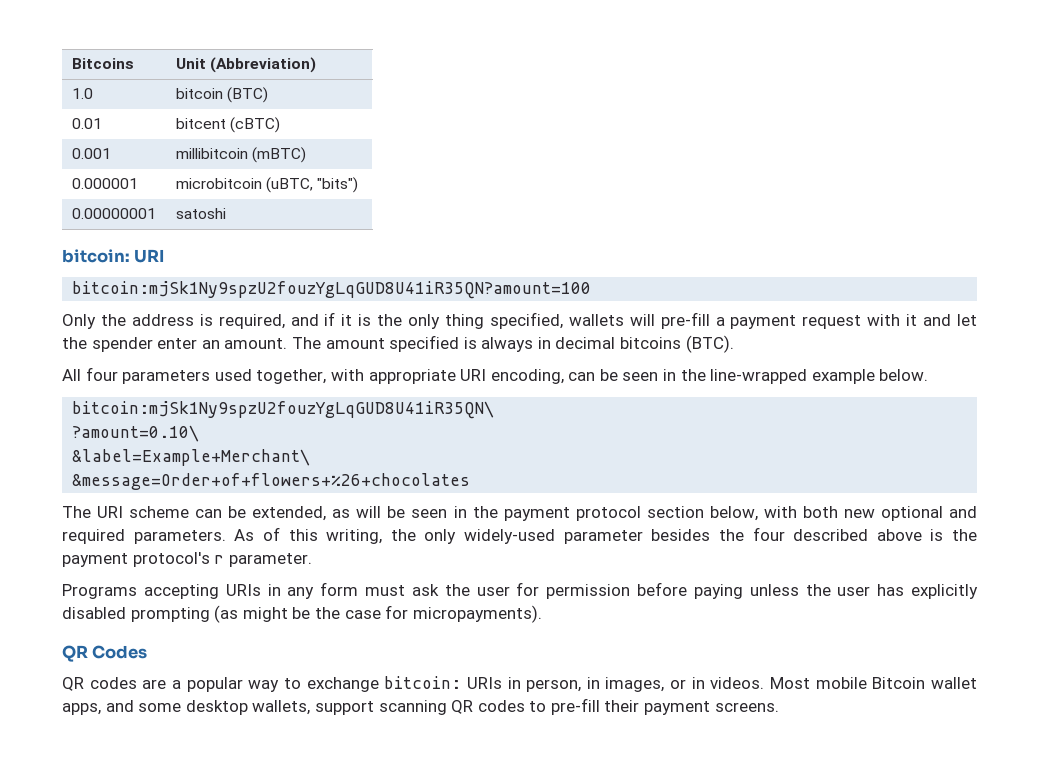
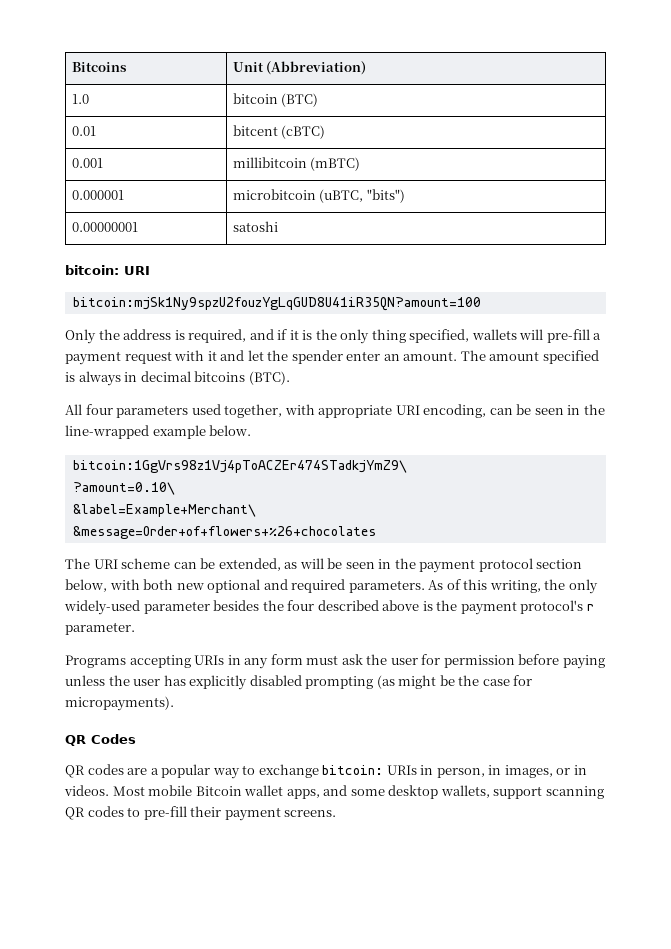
- bitcoin:mjSk1Ny9spzU2fouzYgLqGUD8U41iR35QN\
+ bitcoin:1GgVrs98z1Vj4pToACZEr474STadkjYmZ9\

